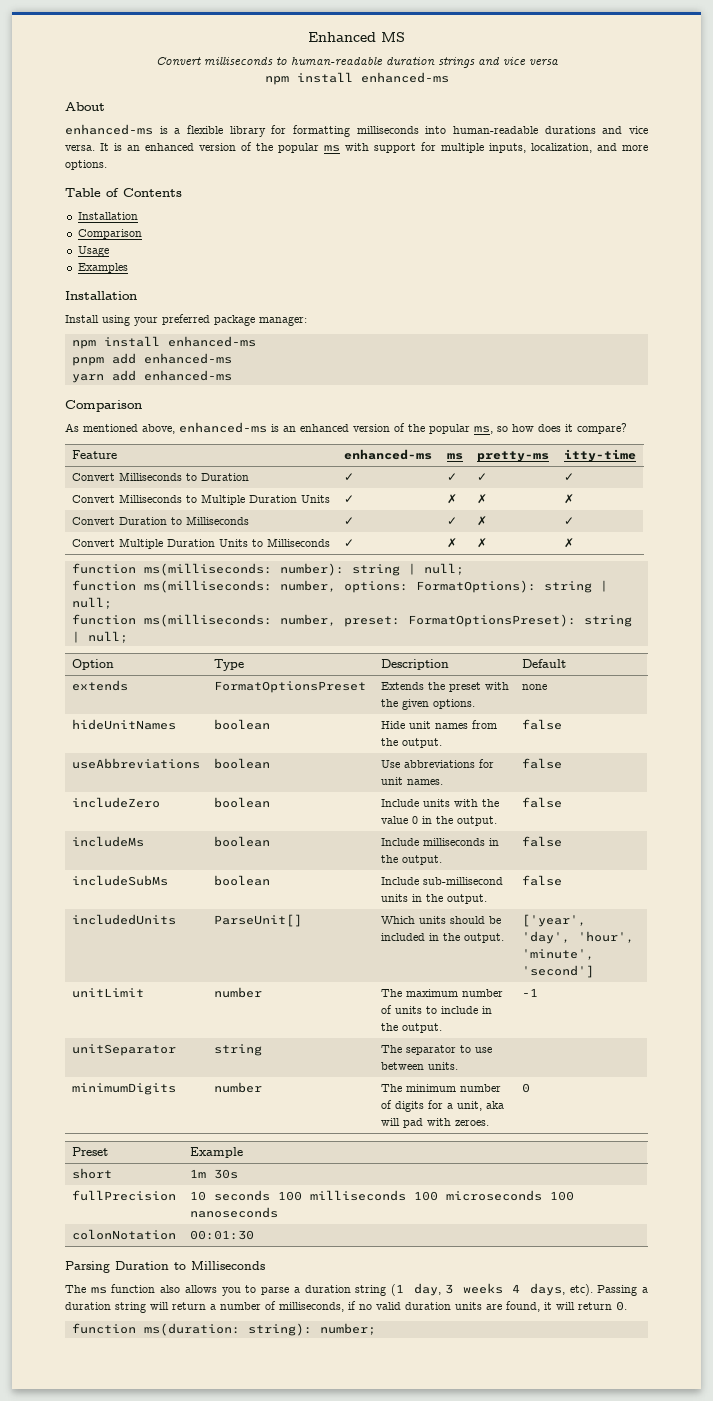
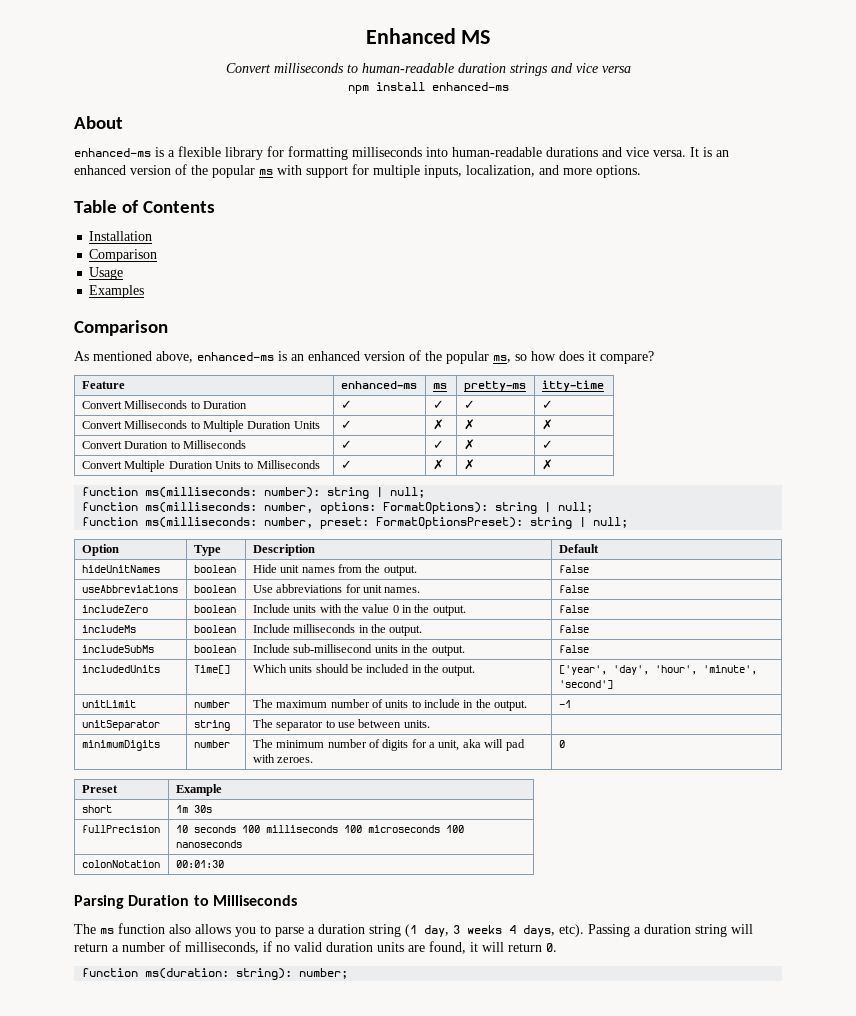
  Examples
- Installation
- Install using your preferred package manager:
- npm install enhanced-ms
- pnpm add enhanced-ms
- yarn add enhanced-ms
- extends | FormatOptionsPreset | Extends the preset with the given options. | none
- includedUnits | ParseUnit[] | Which units should be included in the output. | ['year', 'day', 'hour', 'minute', 'second']
+ includedUnits | Time[] | Which units should be included in the output. | ['year', 'day', 'hour', 'minute', 'second']

